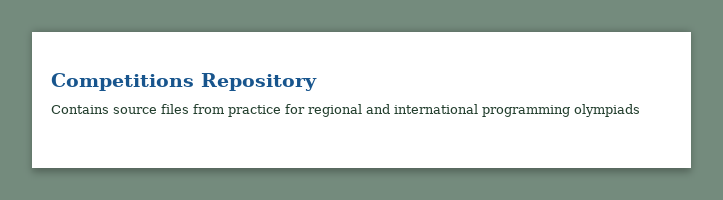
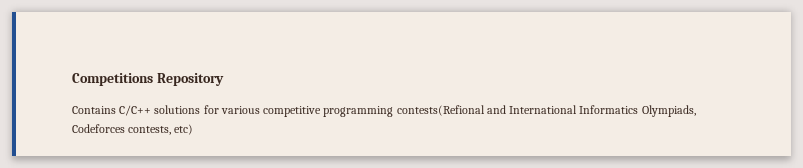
- Contains source files from practice for regional and international programming olympiads
+ Contains C/C++ solutions for various competitive programming contests(Refional and International Informatics Olympiads, Codeforces contests, etc)

